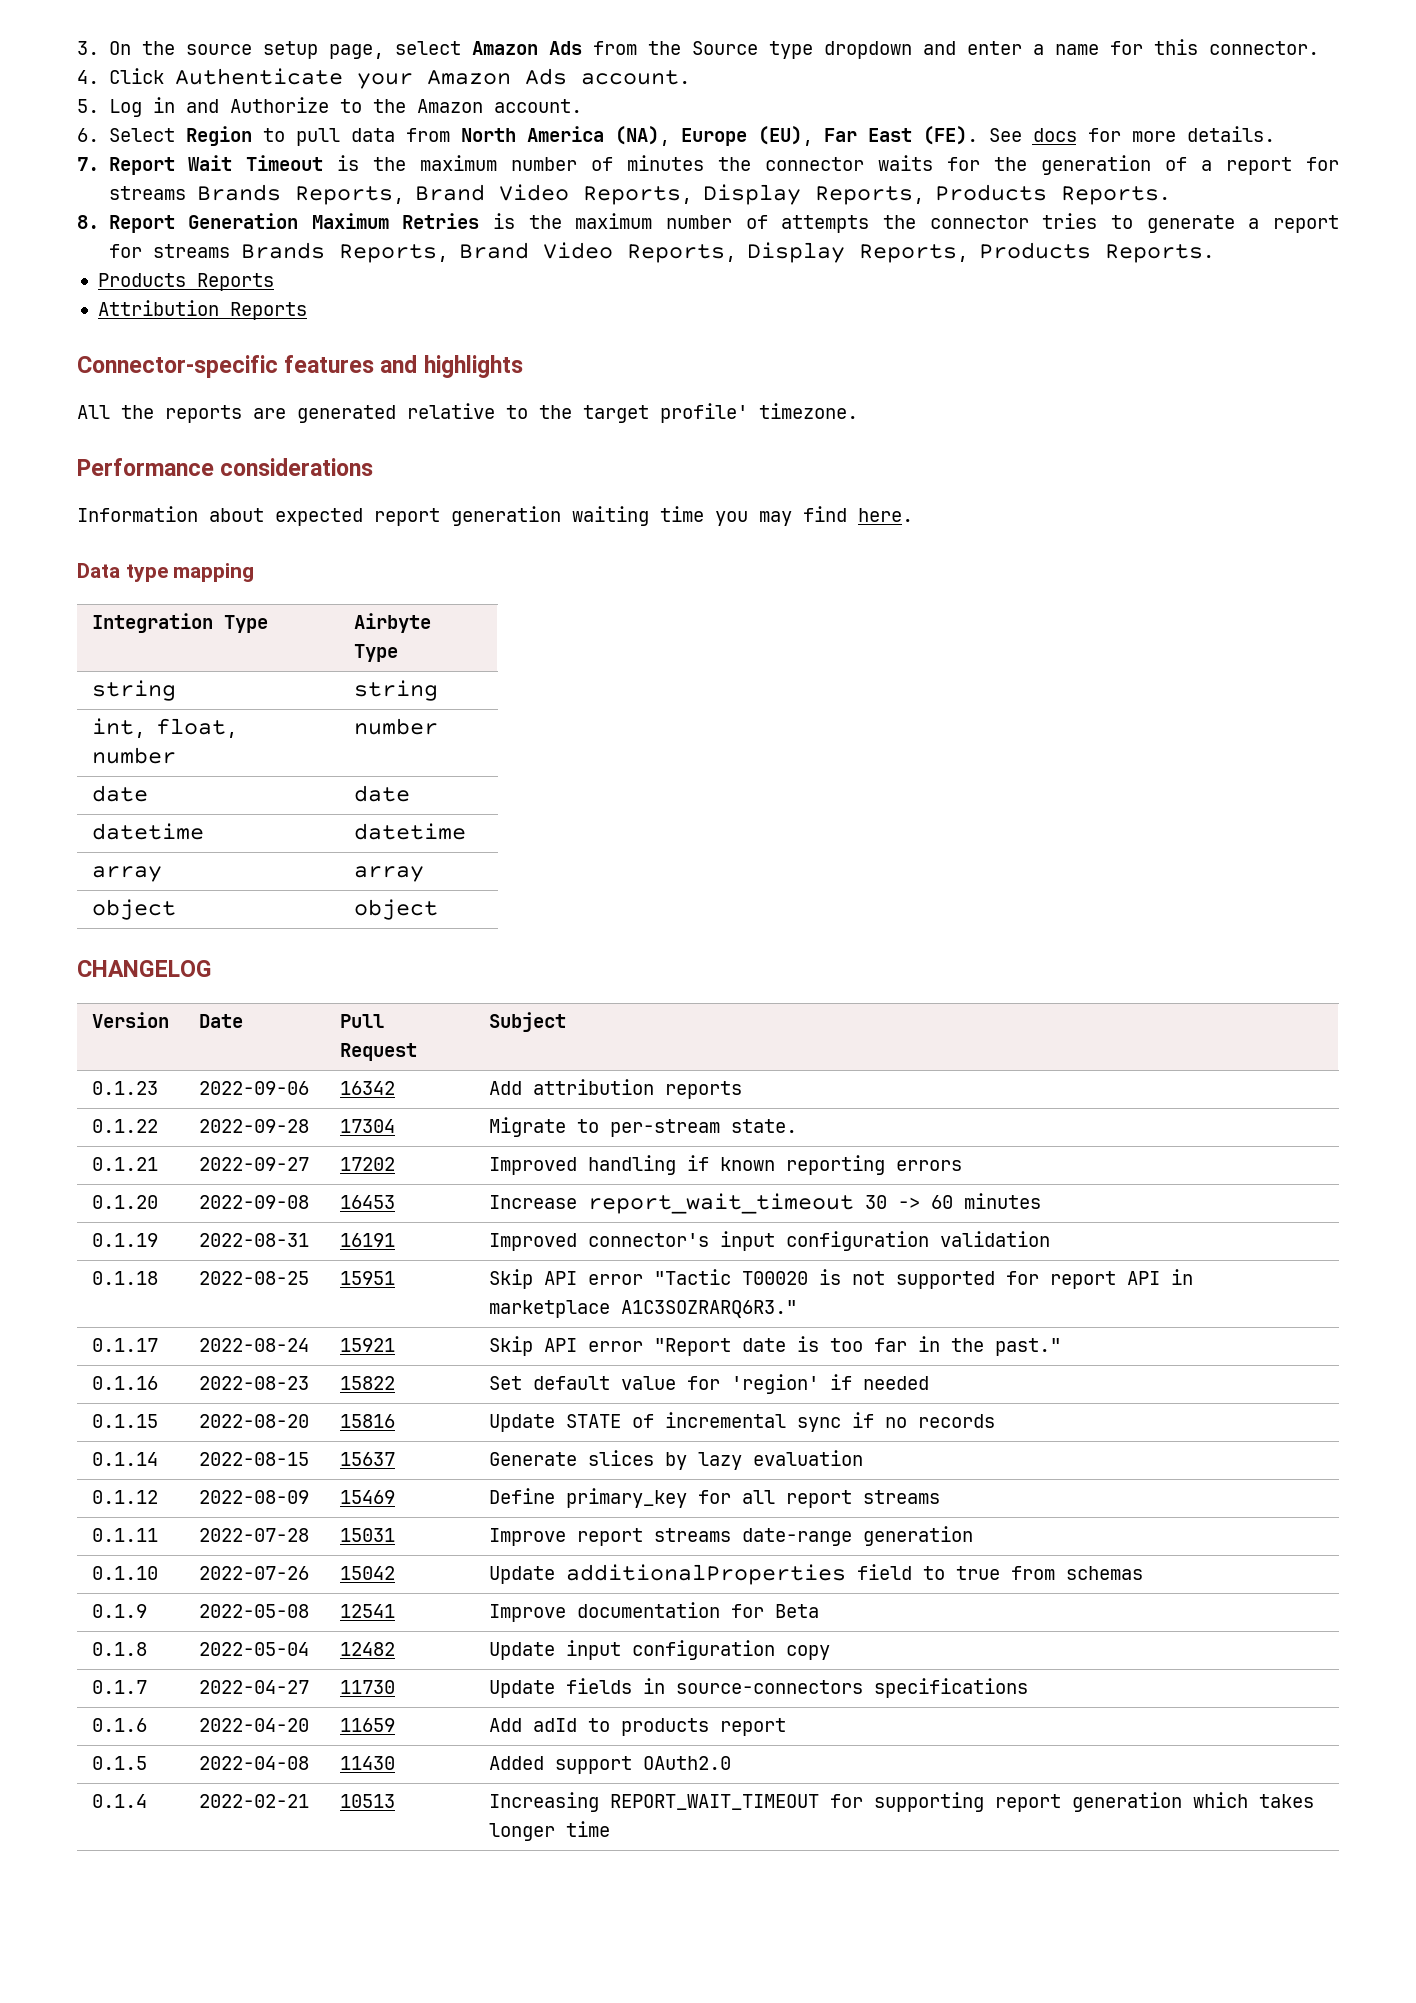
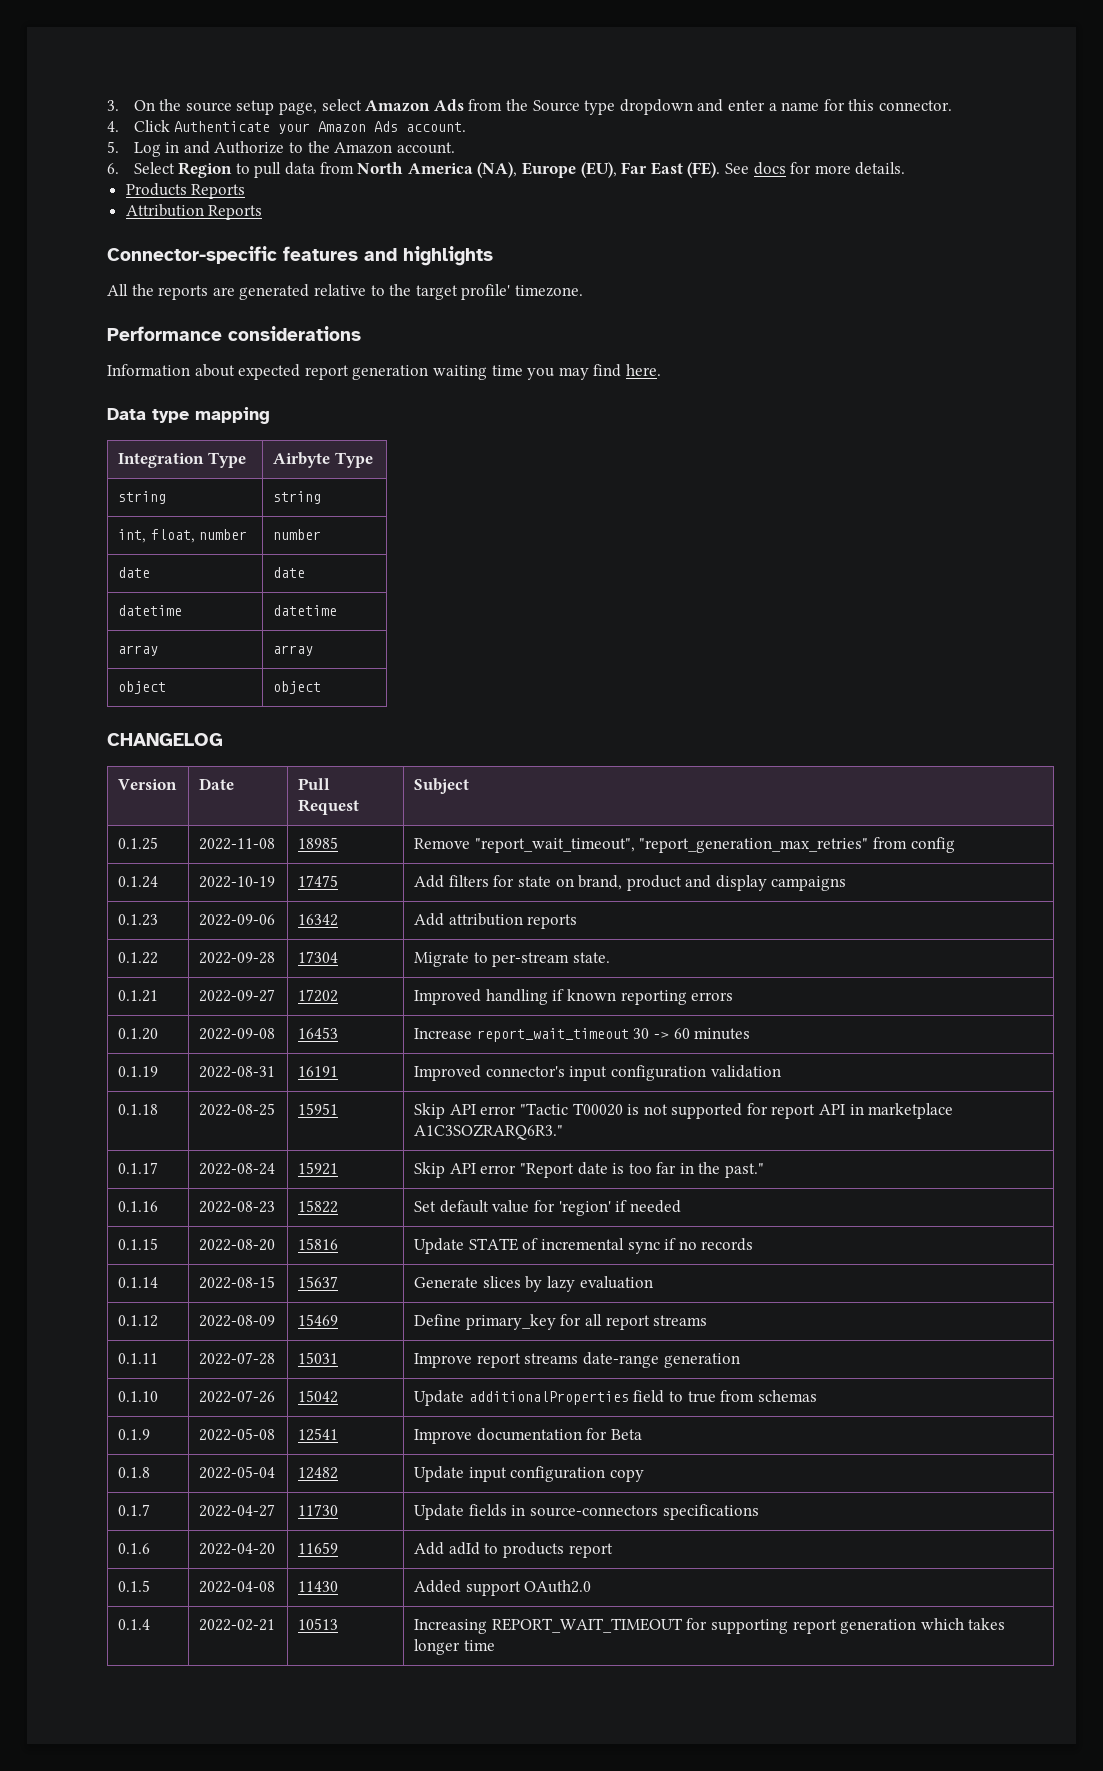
- 7. Report Wait Timeout is the maximum number of minutes the connector waits for the generation of a report for streams Brands Reports, Brand Video Reports, Display Reports, Products Reports.
- 8. Report Generation Maximum Retries is the maximum number of attempts the connector tries to generate a report for streams Brands Reports, Brand Video Reports, Display Reports, Products Reports.
+ 0.1.25 | 2022-11-08 | 18985 | Remove "report_wait_timeout", "report_generation_max_retries" from config
+ 0.1.24 | 2022-10-19 | 17475 | Add filters for state on brand, product and display campaigns

